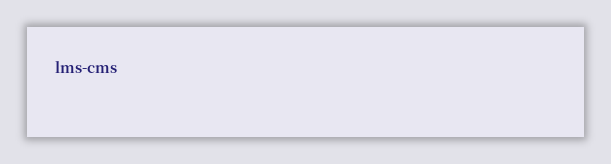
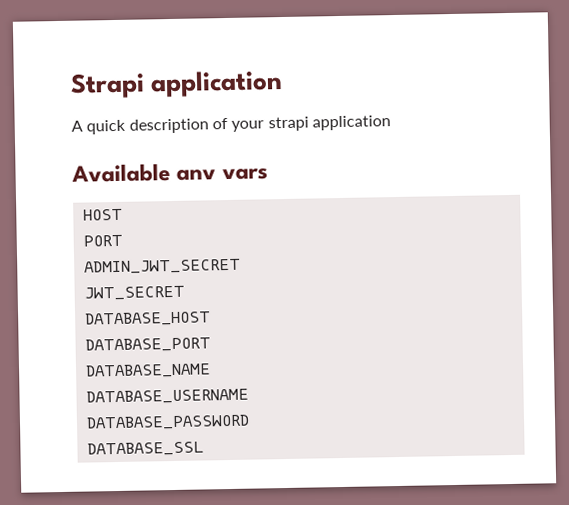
- lms-cms
+ Strapi application
+ A quick description of your strapi application
+ Available anv vars
+ HOST
+ PORT
+ ADMIN_JWT_SECRET
+ JWT_SECRET
+ DATABASE_HOST
+ DATABASE_PORT
+ DATABASE_NAME
+ DATABASE_USERNAME
+ DATABASE_PASSWORD
+ DATABASE_SSL

